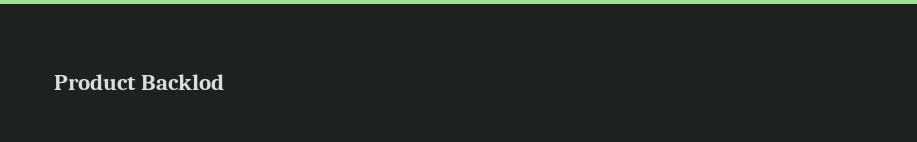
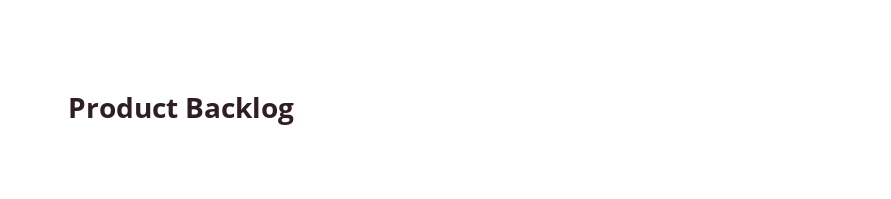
- Product Backlod
+ Product Backlog

